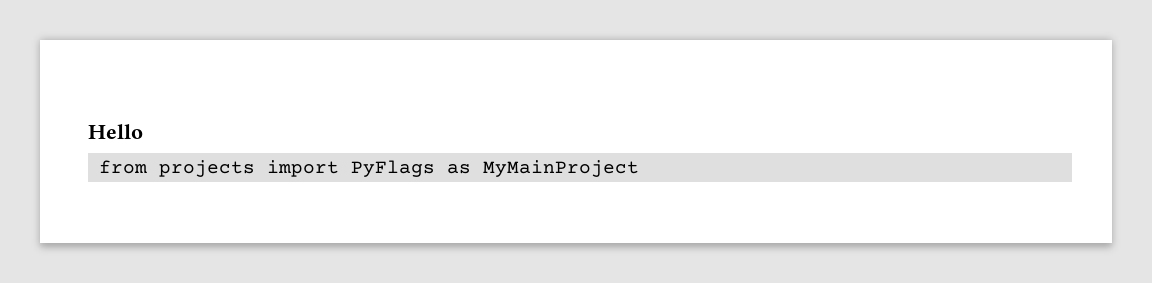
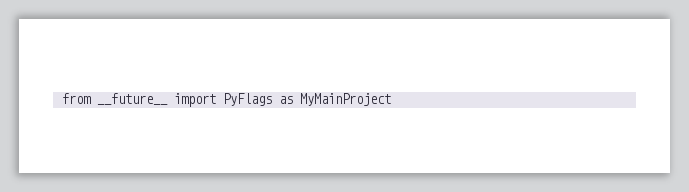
- Hello
- from projects import PyFlags as MyMainProject
+ from __future__ import PyFlags as MyMainProject

